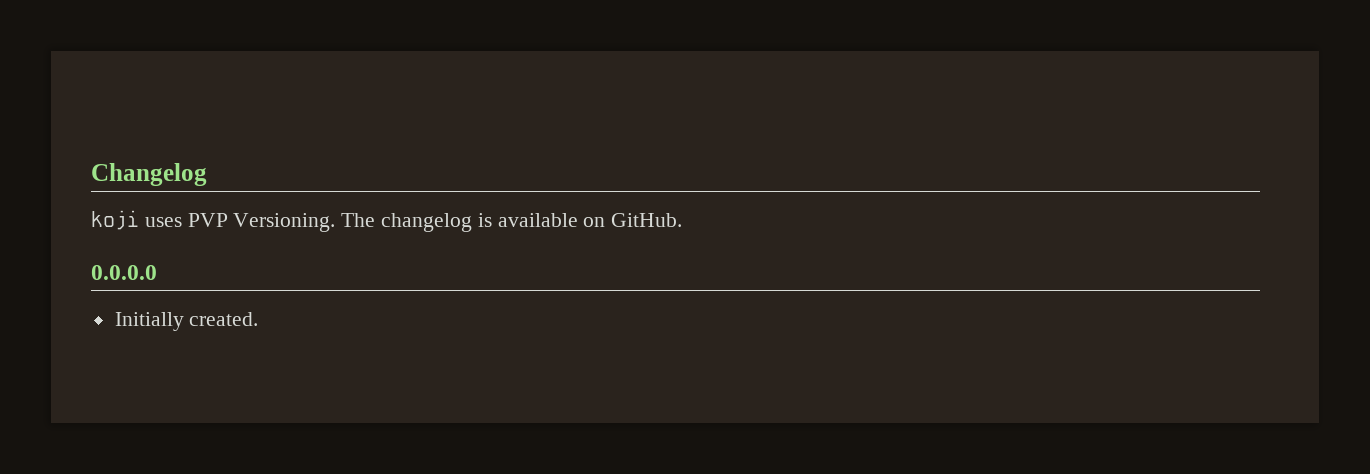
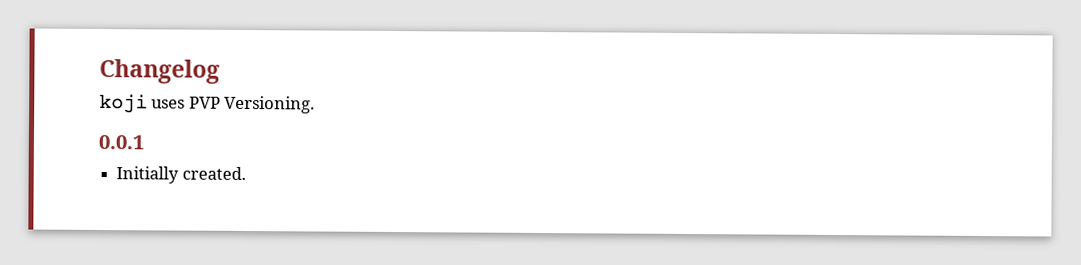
- koji uses PVP Versioning. The changelog is available on GitHub.
- 0.0.0.0
+ koji uses PVP Versioning.
+ 0.0.1

